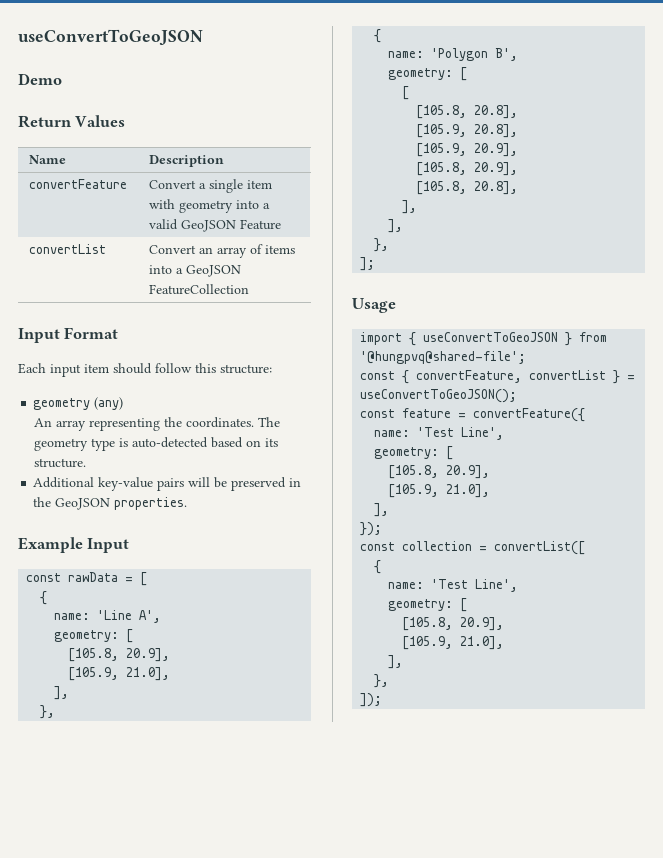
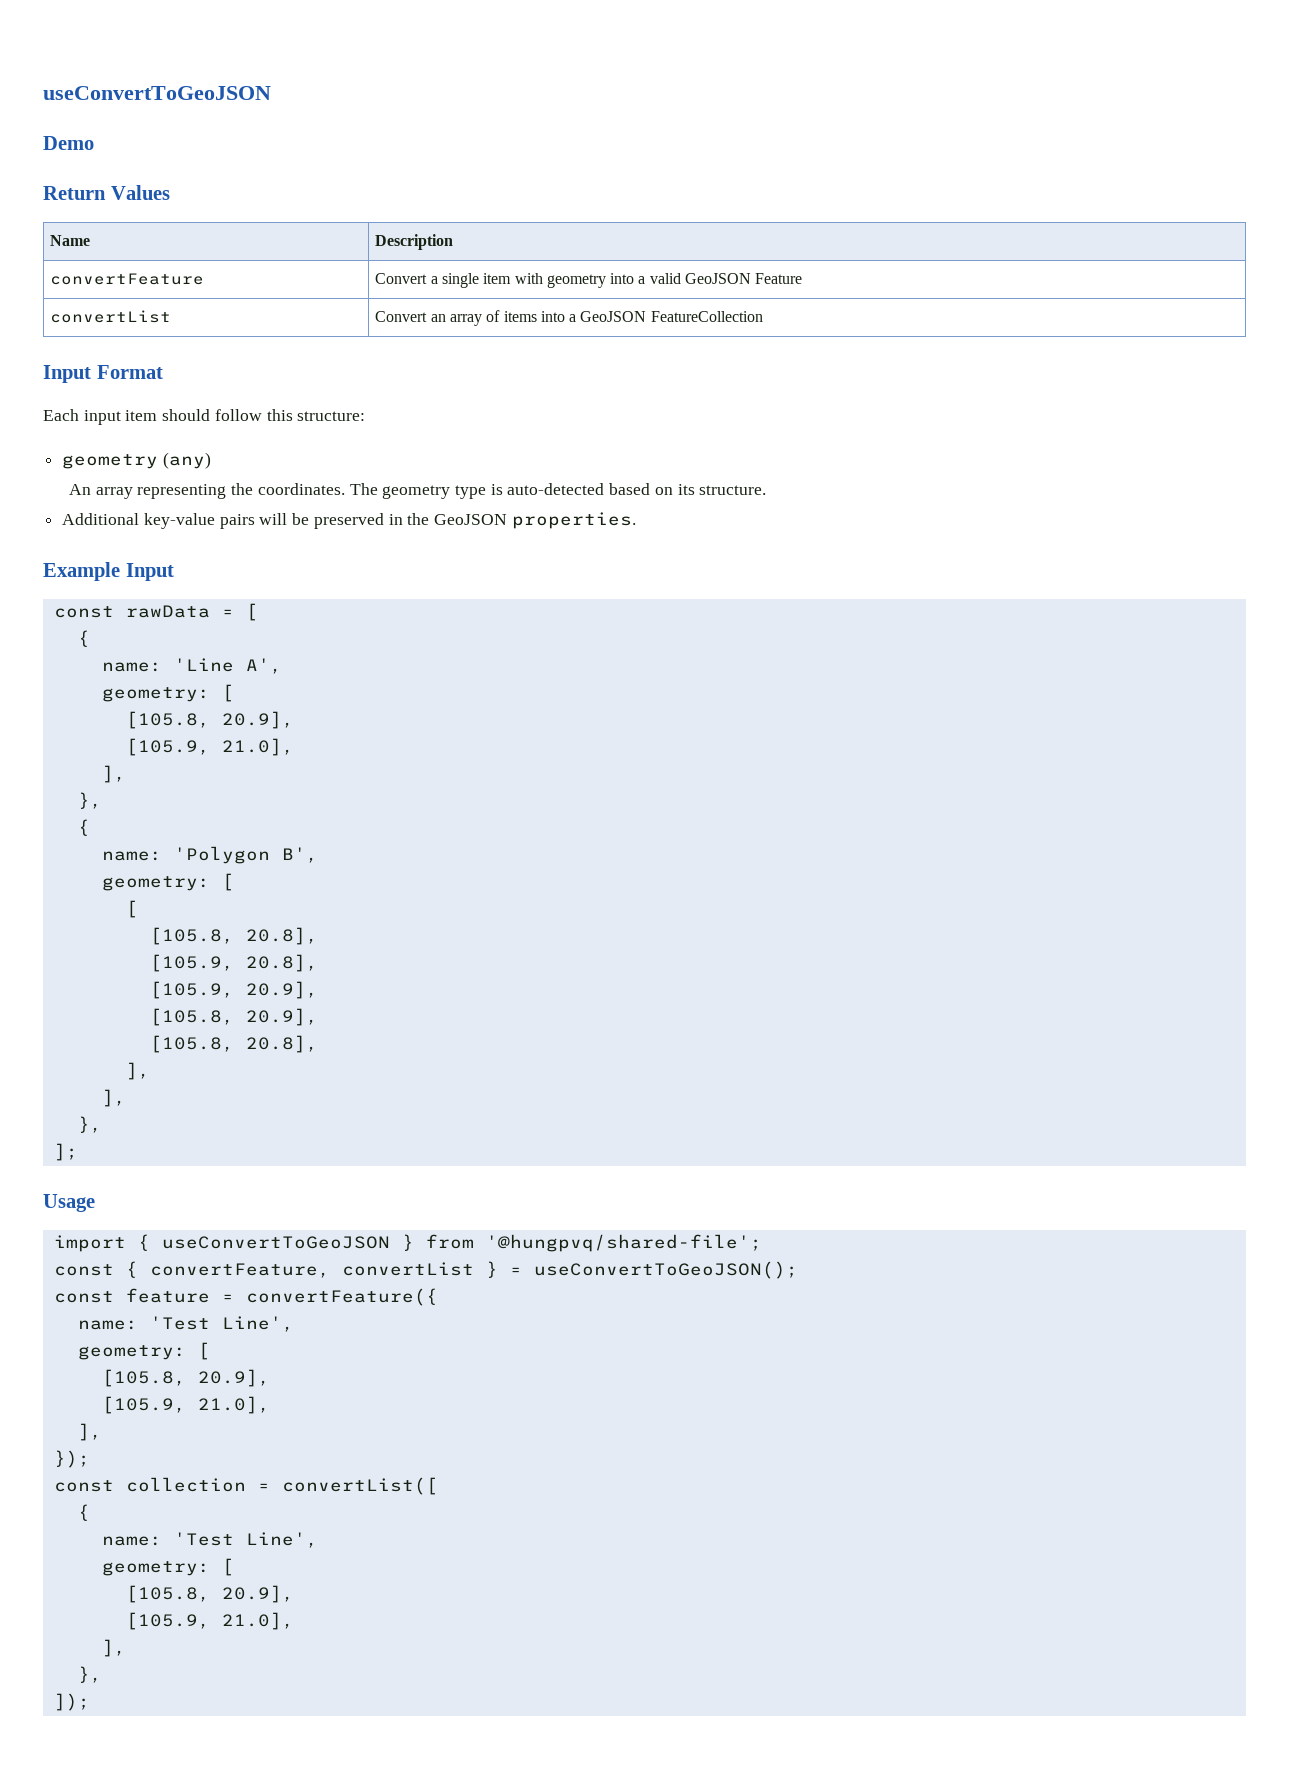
- import { useConvertToGeoJSON } from '@hungpvq@shared-file';
+ import { useConvertToGeoJSON } from '@hungpvq/shared-file';

